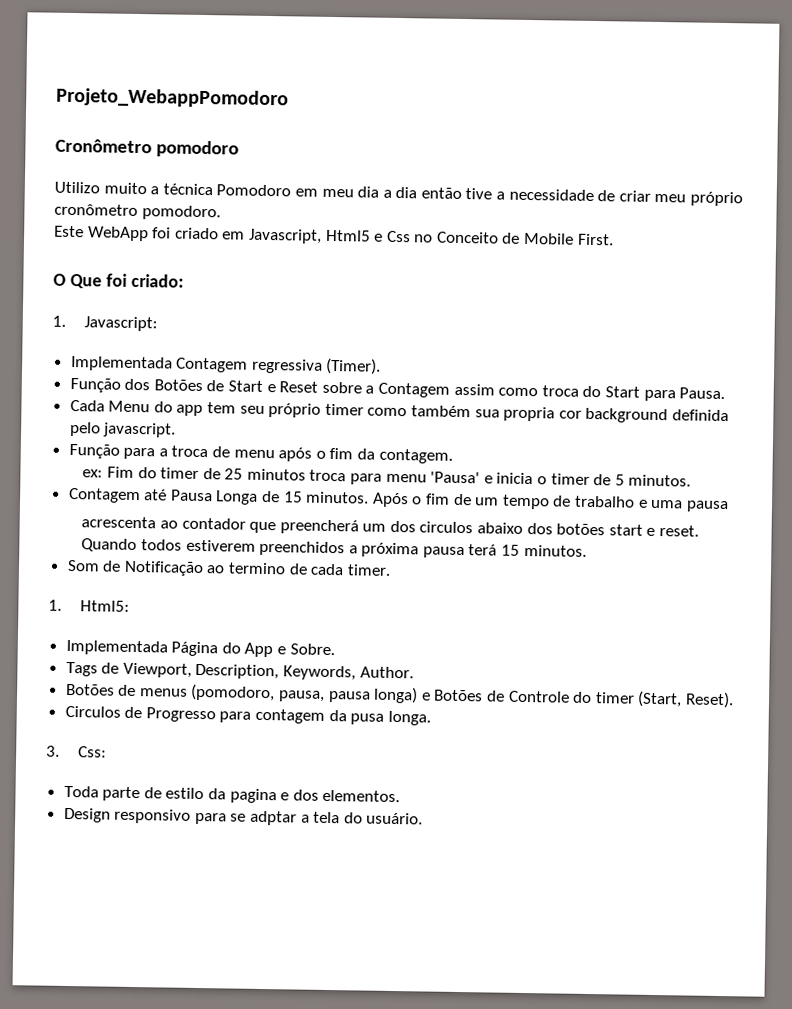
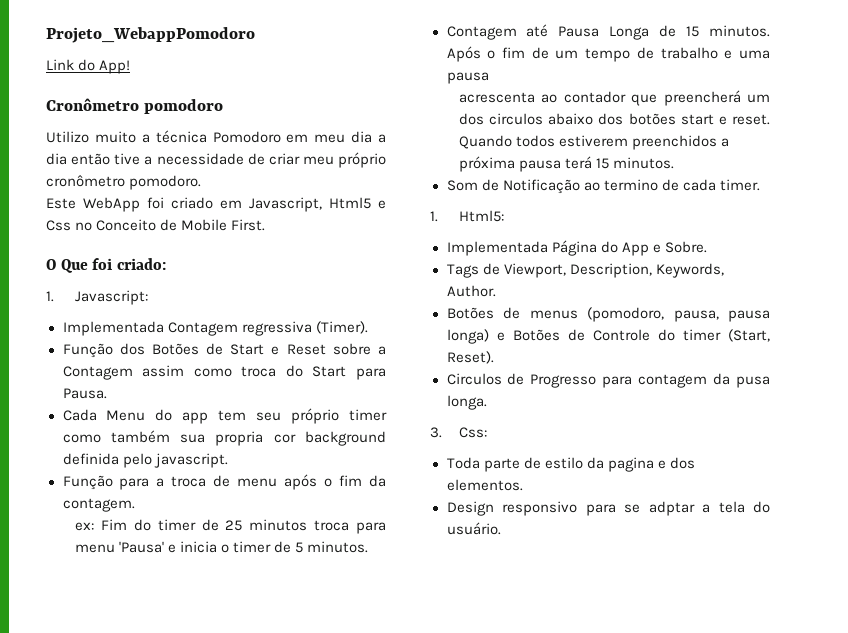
+ Link do App!

